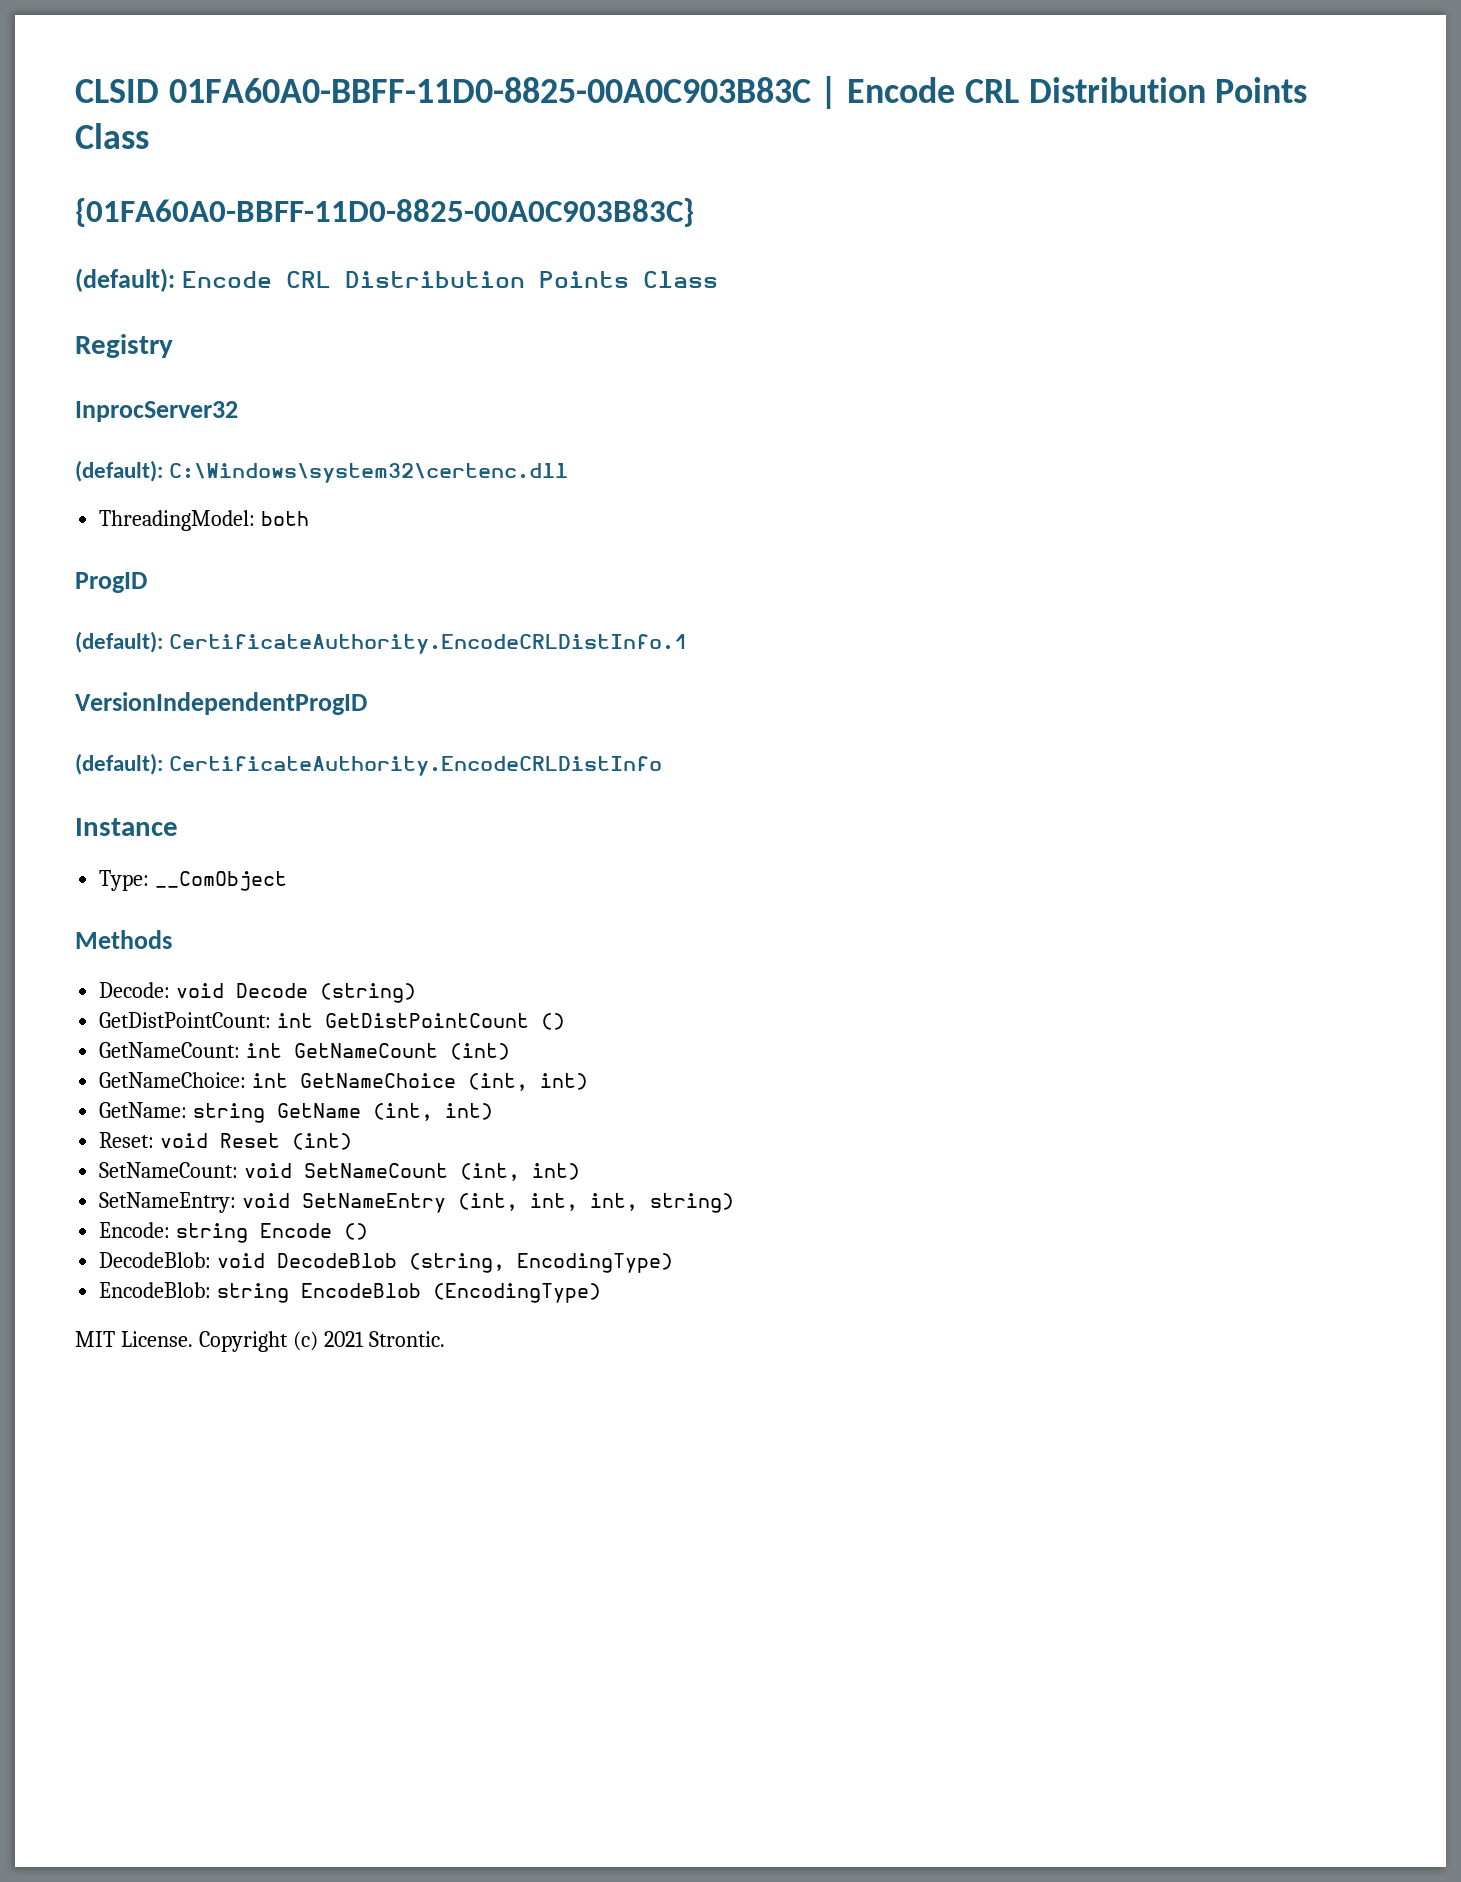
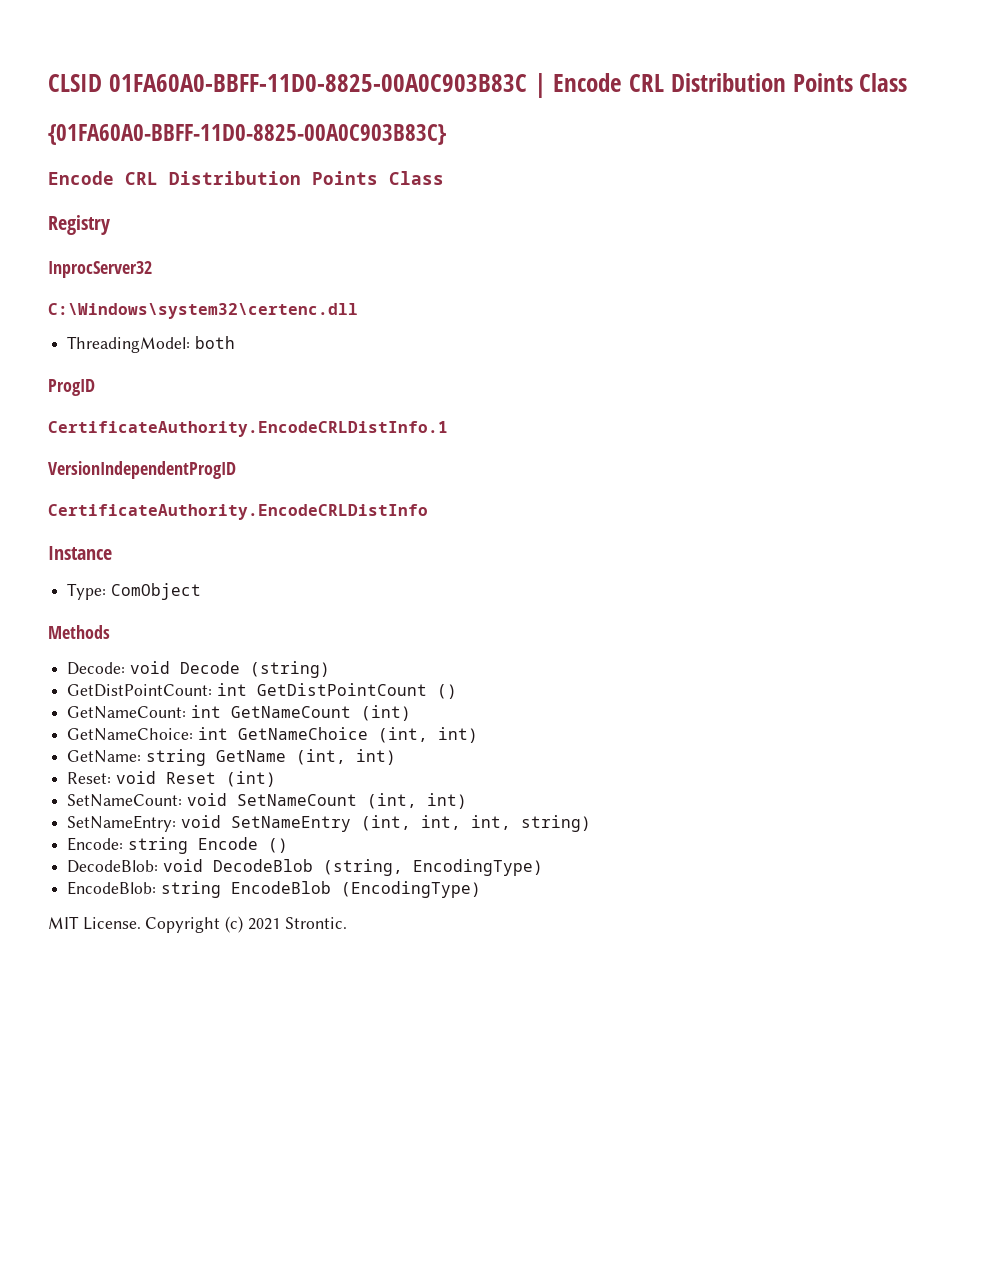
  {01FA60A0-BBFF-11D0-8825-00A0C903B83C}
- (default): Encode CRL Distribution Points Class
+ Encode CRL Distribution Points Class
- (default): C:\Windows\system32\certenc.dll
+ C:\Windows\system32\certenc.dll
- (default): CertificateAuthority.EncodeCRLDistInfo.1
+ CertificateAuthority.EncodeCRLDistInfo.1
- (default): CertificateAuthority.EncodeCRLDistInfo
+ CertificateAuthority.EncodeCRLDistInfo
- Type: __ComObject
+ Type: ComObject

